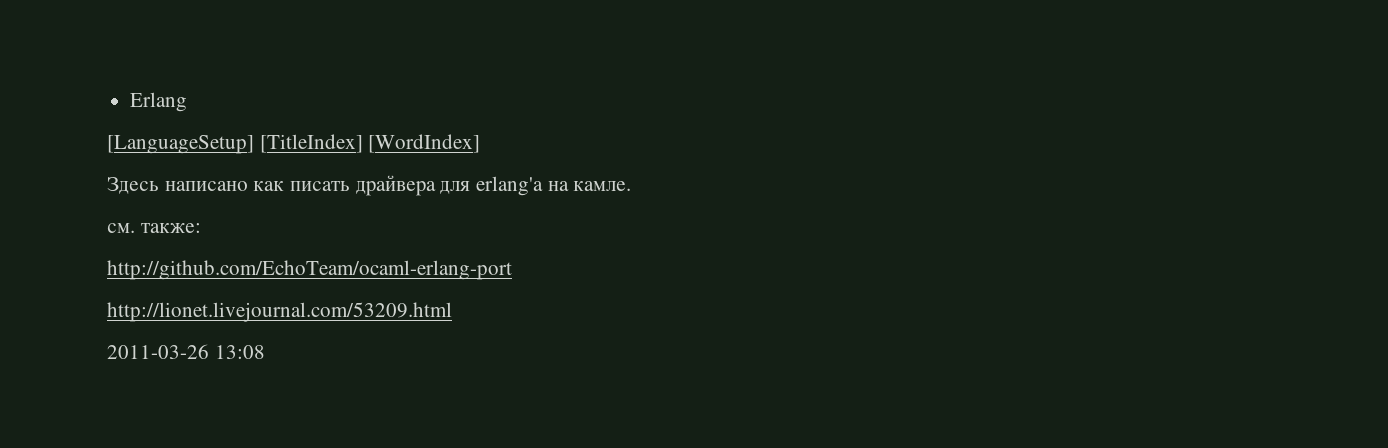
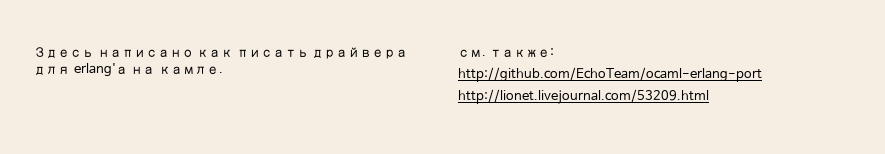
- Erlang
- [LanguageSetup] [TitleIndex] [WordIndex]
- 2011-03-26 13:08

